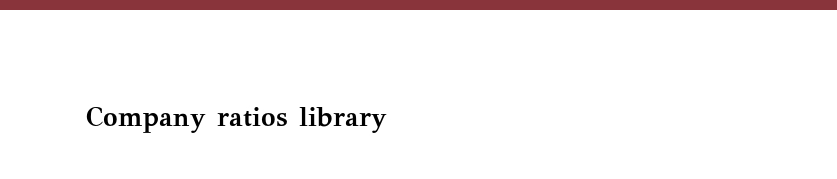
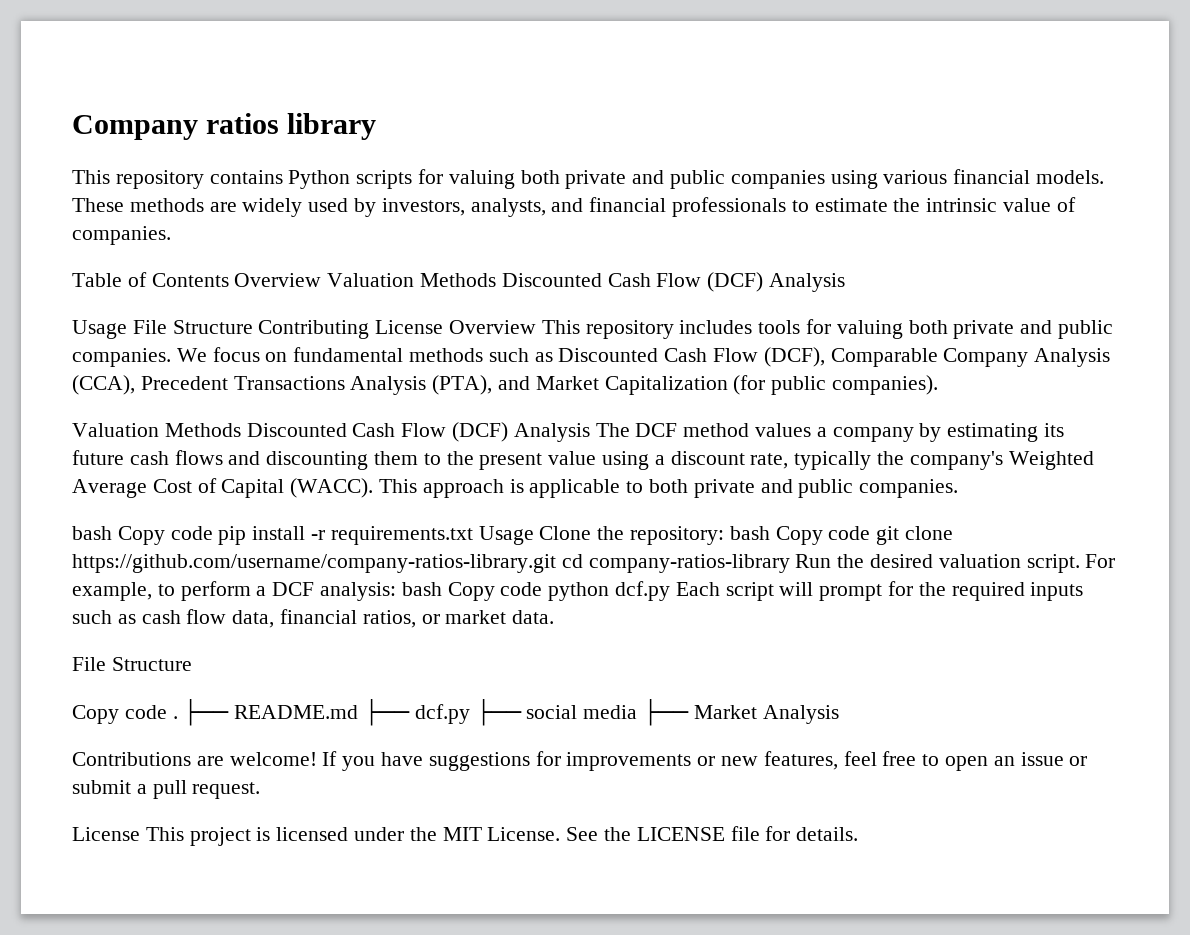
+ This repository contains Python scripts for valuing both private and public companies using various financial models. These methods are widely used by investors, analysts, and financial professionals to estimate the intrinsic value of companies.
+ Table of Contents Overview Valuation Methods Discounted Cash Flow (DCF) Analysis
+ Usage File Structure Contributing License Overview This repository includes tools for valuing both private and public companies. We focus on fundamental methods such as Discounted Cash Flow (DCF), Comparable Company Analysis (CCA), Precedent Transactions Analysis (PTA), and Market Capitalization (for public companies).
+ Valuation Methods Discounted Cash Flow (DCF) Analysis The DCF method values a company by estimating its future cash flows and discounting them to the present value using a discount rate, typically the company's Weighted Average Cost of Capital (WACC). This approach is applicable to both private and public companies.
+ bash Copy code pip install -r requirements.txt Usage Clone the repository: bash Copy code git clone https://github.com/username/company-ratios-library.git cd company-ratios-library Run the desired valuation script. For example, to perform a DCF analysis: bash Copy code python dcf.py Each script will prompt for the required inputs such as cash flow data, financial ratios, or market data.
+ File Structure
+ Copy code . ├── README.md ├── dcf.py ├── social media ├── Market Analysis
+ Contributions are welcome! If you have suggestions for improvements or new features, feel free to open an issue or submit a pull request.
+ License This project is licensed under the MIT License. See the LICENSE file for details.

